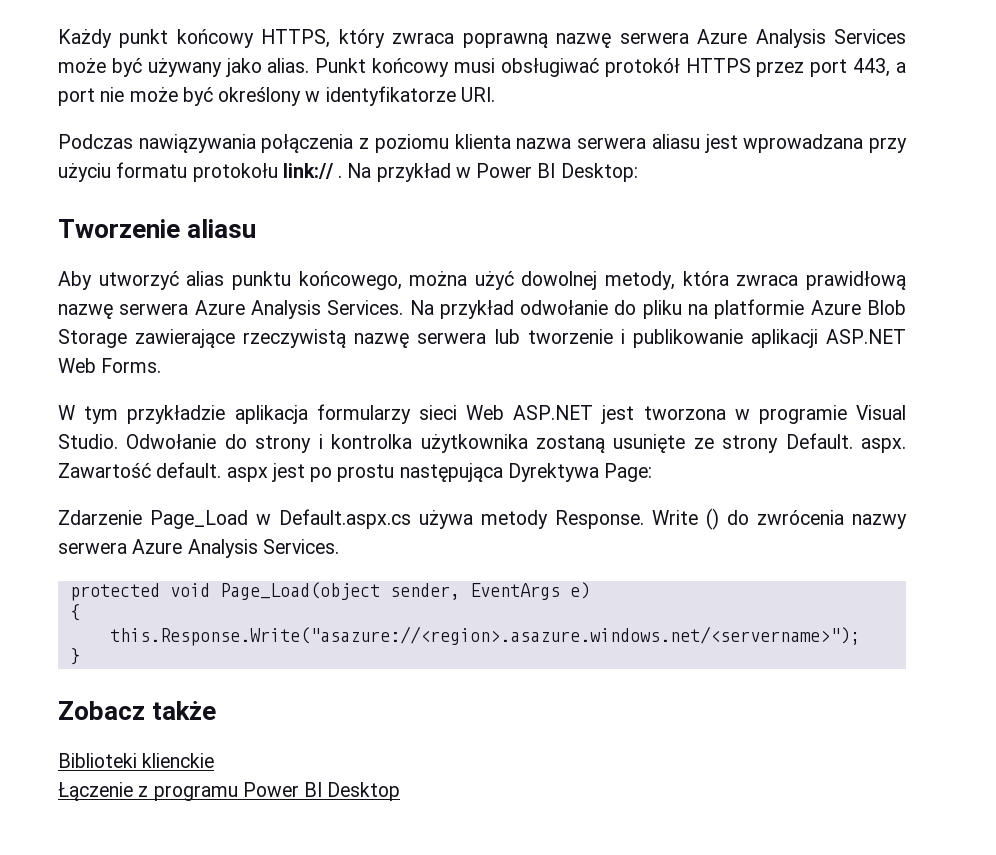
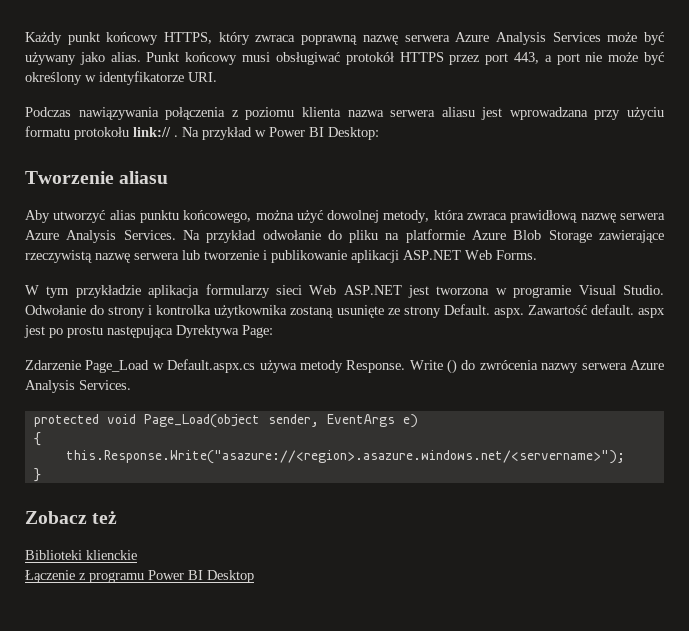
- Zobacz także
+ Zobacz też

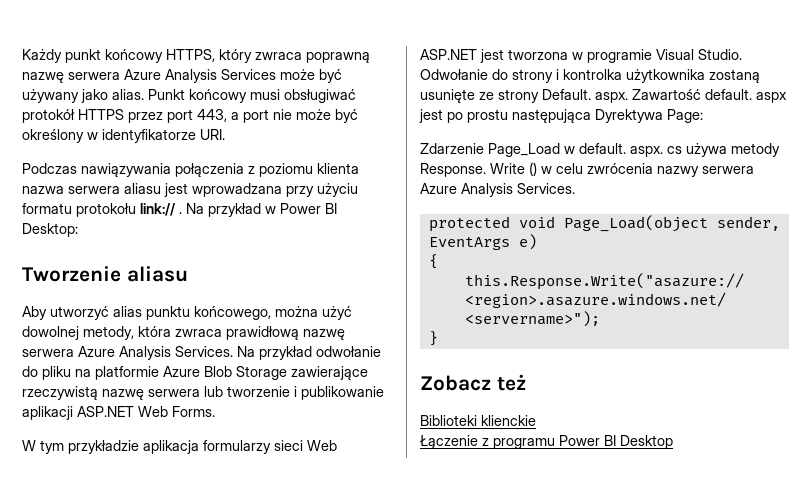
- Zdarzenie Page_Load w Default.aspx.cs używa metody Response.
+ Zdarzenie Page_Load w default. aspx. cs używa metody Response.
- Write () do zwrócenia nazwy serwera Azure Analysis Services.
+ Write () w celu zwrócenia nazwy serwera Azure Analysis Services.

